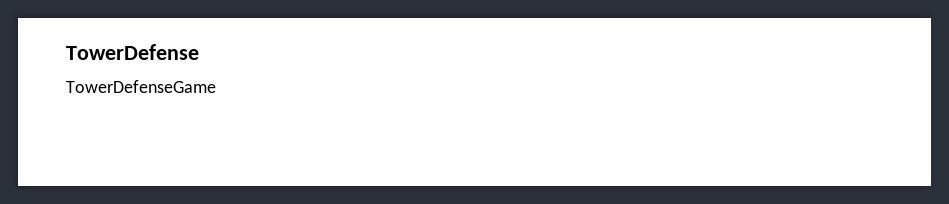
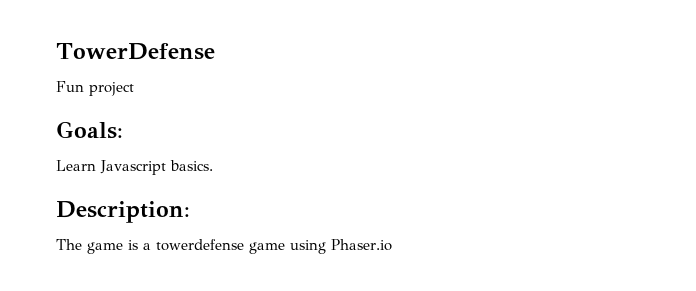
- TowerDefenseGame
+ Fun project
+ Goals:
+ Learn Javascript basics.
+ Description:
+ The game is a towerdefense game using Phaser.io

